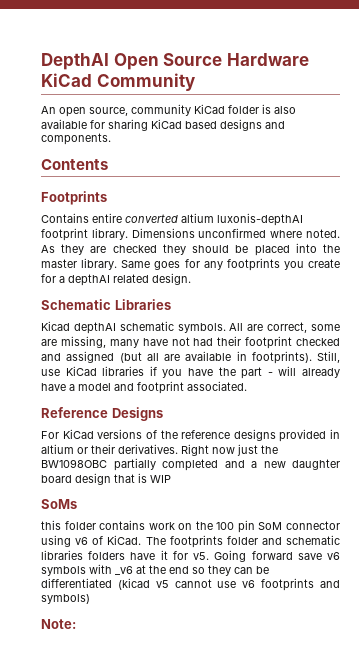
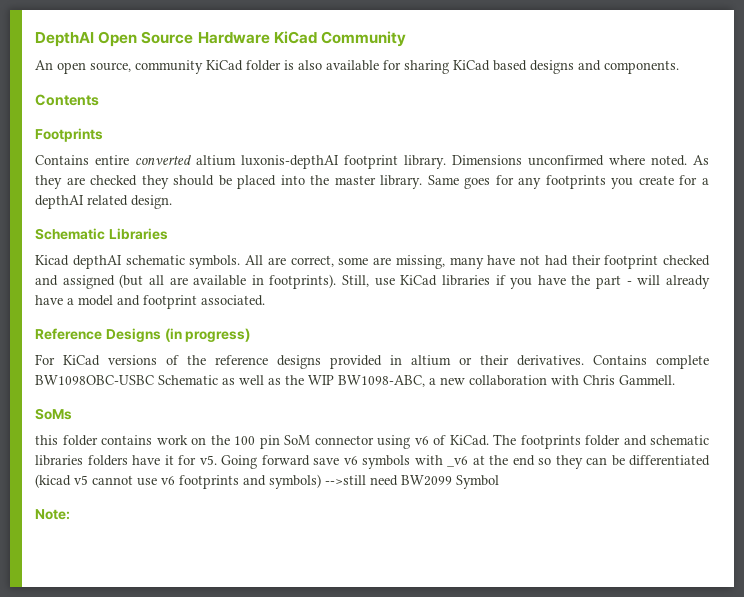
- Reference Designs
+ Reference Designs (in progress)
- Right now just the BW1098OBC partially completed and a new daughter board design that is WIP
+ Contains complete BW1098OBC-USBC Schematic as well as the WIP BW1098-ABC, a new collaboration with Chris Gammell.
- Going forward save v6 symbols with _v6 at the end so they can be differentiated (kicad v5 cannot use v6 footprints and symbols)
+ Going forward save v6 symbols with _v6 at the end so they can be differentiated (kicad v5 cannot use v6 footprints and symbols) -->still need BW2099 Symbol

